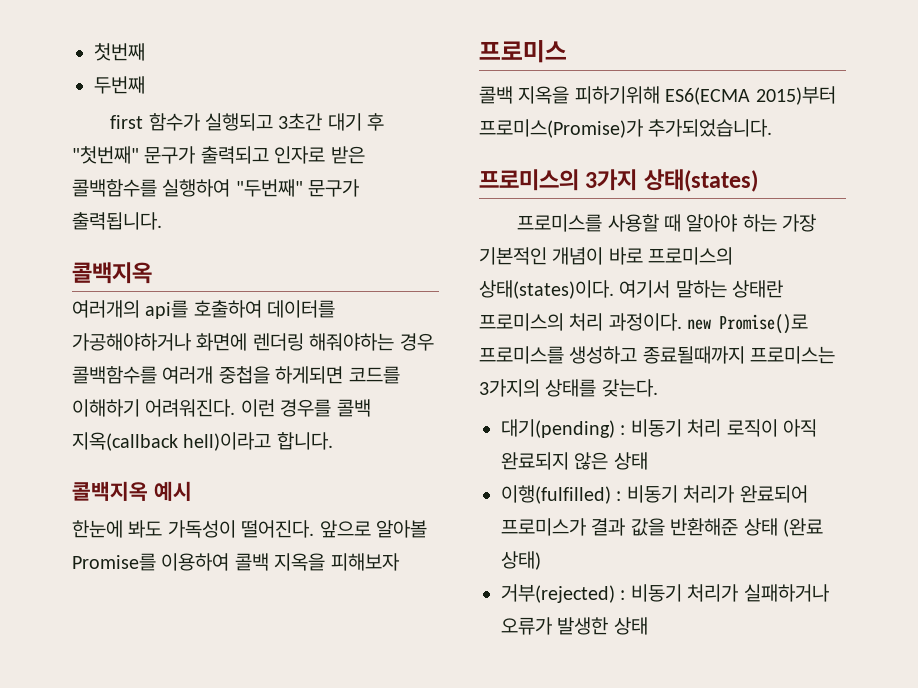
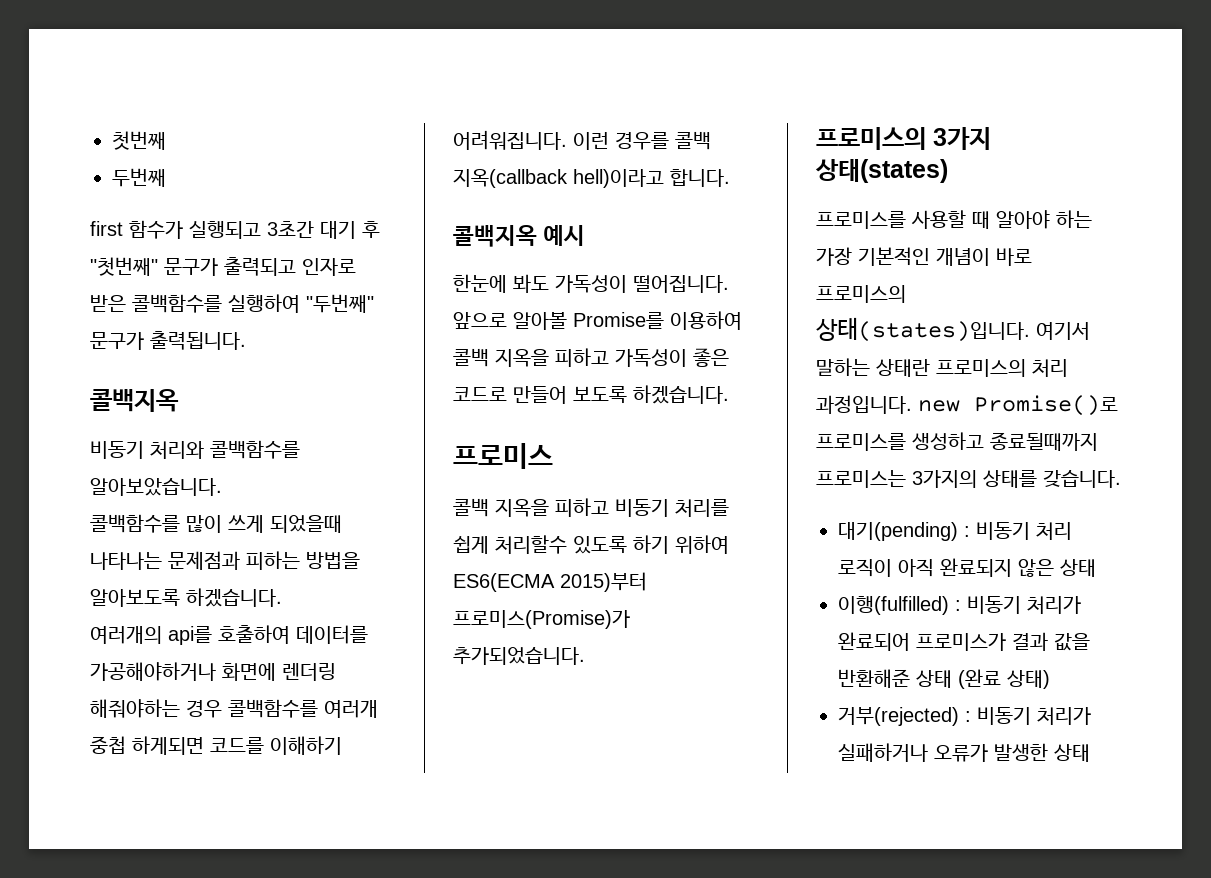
+ 비동기 처리와 콜백함수를 알아보았습니다.
+ 콜백함수를 많이 쓰게 되었을때 나타나는 문제점과 피하는 방법을 알아보도록 하겠습니다.
- 여러개의 api를 호출하여 데이터를 가공해야하거나 화면에 렌더링 해줘야하는 경우 콜백함수를 여러개 중첩을 하게되면 코드를 이해하기 어려워진다.
+ 여러개의 api를 호출하여 데이터를 가공해야하거나 화면에 렌더링 해줘야하는 경우 콜백함수를 여러개 중첩 하게되면 코드를 이해하기 어려워집니다.
- 한눈에 봐도 가독성이 떨어진다.
+ 한눈에 봐도 가독성이 떨어집니다.
- 앞으로 알아볼 Promise를 이용하여 콜백 지옥을 피해보자
+ 앞으로 알아볼 Promise를 이용하여 콜백 지옥을 피하고 가독성이 좋은 코드로 만들어 보도록 하겠습니다.
  프로미스
- 콜백 지옥을 피하기위해 ES6(ECMA 2015)부터 프로미스(Promise)가 추가되었습니다.
+ 콜백 지옥을 피하고 비동기 처리를 쉽게 처리할수 있도록 하기 위하여 ES6(ECMA 2015)부터 프로미스(Promise)가 추가되었습니다.
- 프로미스를 사용할 때 알아야 하는 가장 기본적인 개념이 바로 프로미스의 상태(states)이다.
+ 프로미스를 사용할 때 알아야 하는 가장 기본적인 개념이 바로 프로미스의 상태(states)입니다.
- 여기서 말하는 상태란 프로미스의 처리 과정이다. new Promise()로 프로미스를 생성하고 종료될때까지 프로미스는 3가지의 상태를 갖는다.
+ 여기서 말하는 상태란 프로미스의 처리 과정입니다. new Promise()로 프로미스를 생성하고 종료될때까지 프로미스는 3가지의 상태를 갖습니다.

